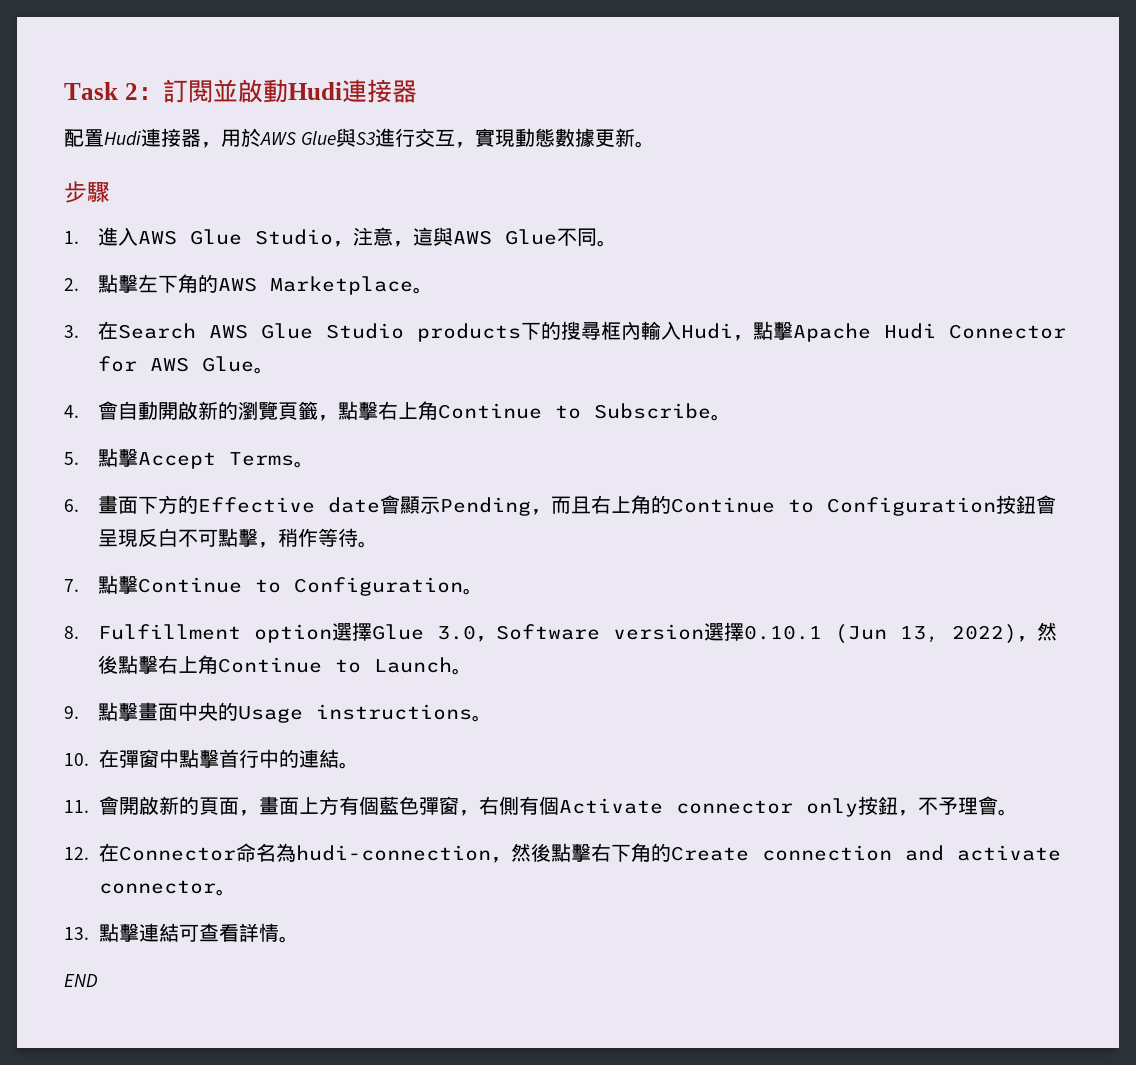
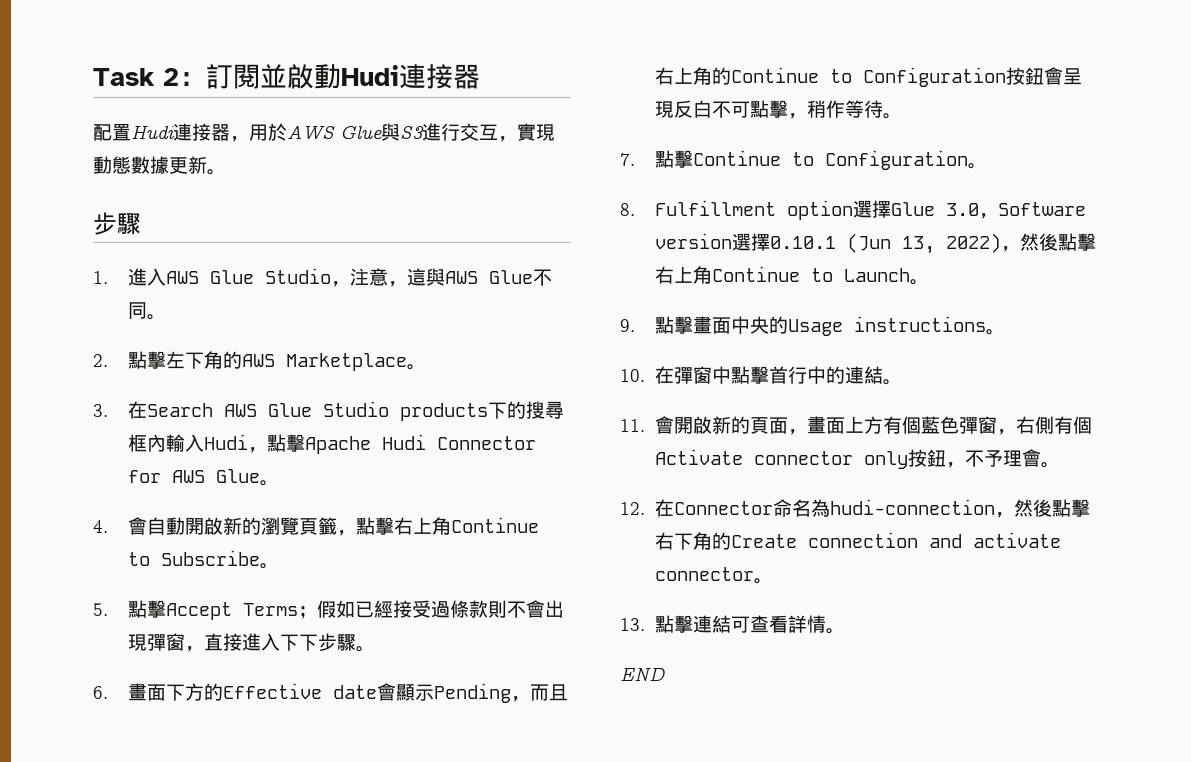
- 5.點擊Accept Terms。
+ 5.點擊Accept Terms；假如已經接受過條款則不會出現彈窗，直接進入下下步驟。

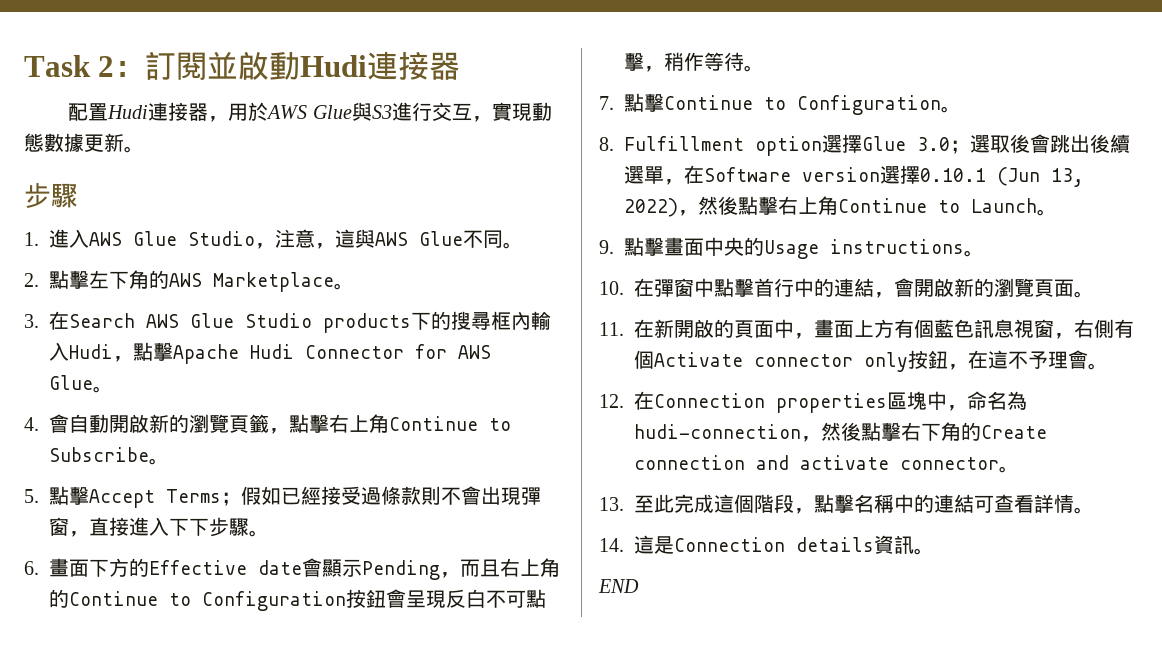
- 8. Fulfillment option選擇Glue 3.0，Software version選擇0.10.1 (Jun 13, 2022)，然後點擊右上角Continue to Launch。
+ 8. Fulfillment option選擇Glue 3.0；選取後會跳出後續選單，在Software version選擇0.10.1 (Jun 13, 2022)，然後點擊右上角Continue to Launch。
- 10.在彈窗中點擊首行中的連結。
- 11.會開啟新的頁面，畫面上方有個藍色彈窗，右側有個Activate connector only按鈕，不予理會。
+ 10.在彈窗中點擊首行中的連結，會開啟新的瀏覽頁面。
+ 11.在新開啟的頁面中，畫面上方有個藍色訊息視窗，右側有個Activate connector only按鈕，在這不予理會。
- 12.在Connector命名為hudi-connection，然後點擊右下角的Create connection and activate connector。
+ 12.在Connection properties區塊中，命名為hudi-connection，然後點擊右下角的Create connection and activate connector。
- 13.點擊連結可查看詳情。
+ 13.至此完成這個階段，點擊名稱中的連結可查看詳情。
+ 14.這是Connection details資訊。

